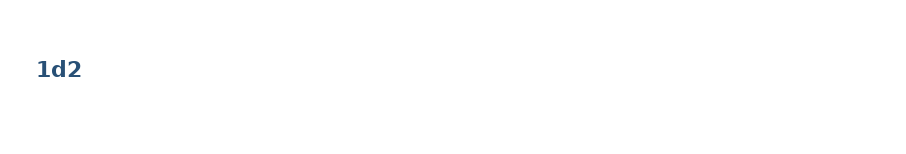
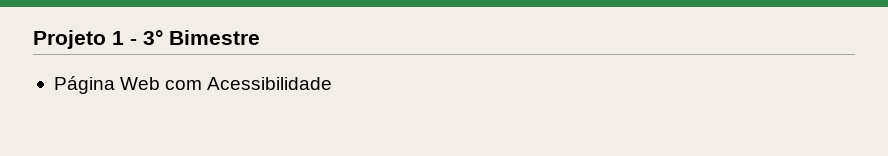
- 1d2
+ Projeto 1 - 3° Bimestre
+ Página Web com Acessibilidade

